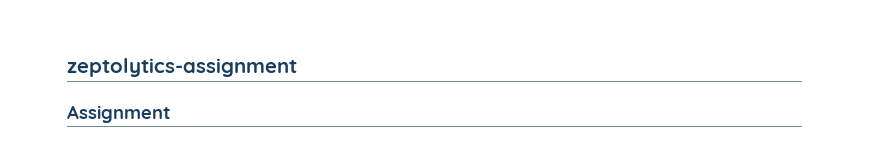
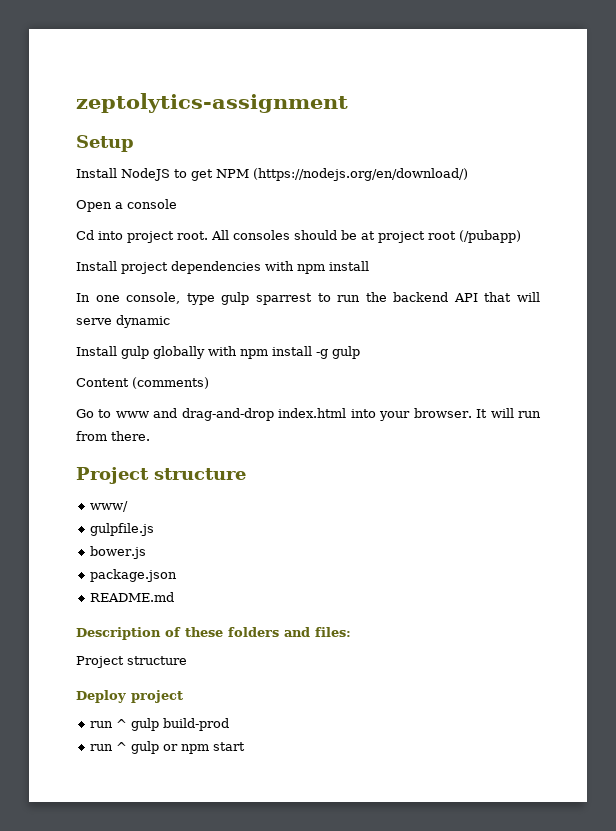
- Assignment
+ Setup
+ Install NodeJS to get NPM (https://nodejs.org/en/download/)
+ Open a console
+ Cd into project root. All consoles should be at project root (/pubapp)
+ Install project dependencies with npm install
+ In one console, type gulp sparrest to run the backend API that will serve dynamic
+ Install gulp globally with npm install -g gulp
+ Content (comments)
+ Go to www and drag-and-drop index.html into your browser. It will run from there.
+ Project structure
+ www/
+ gulpfile.js
+ bower.js
+ package.json
+ README.md
+ Description of these folders and files:
+ Project structure
+ Deploy project
+ run ^ gulp build-prod
+ run ^ gulp or npm start

